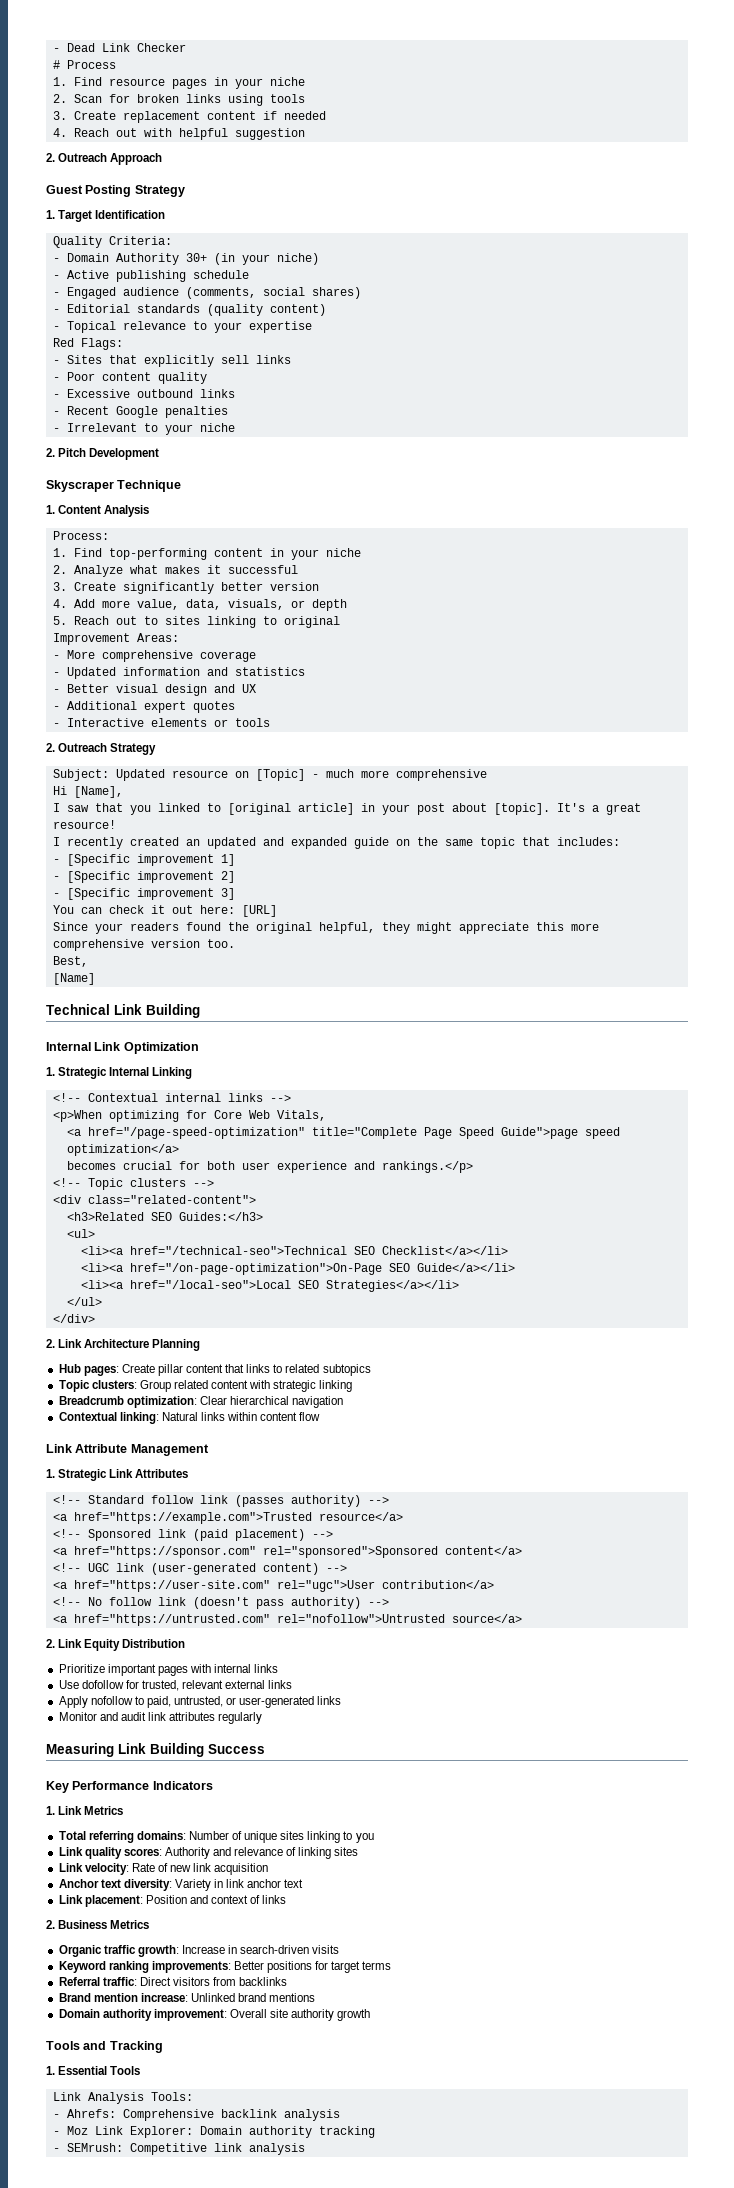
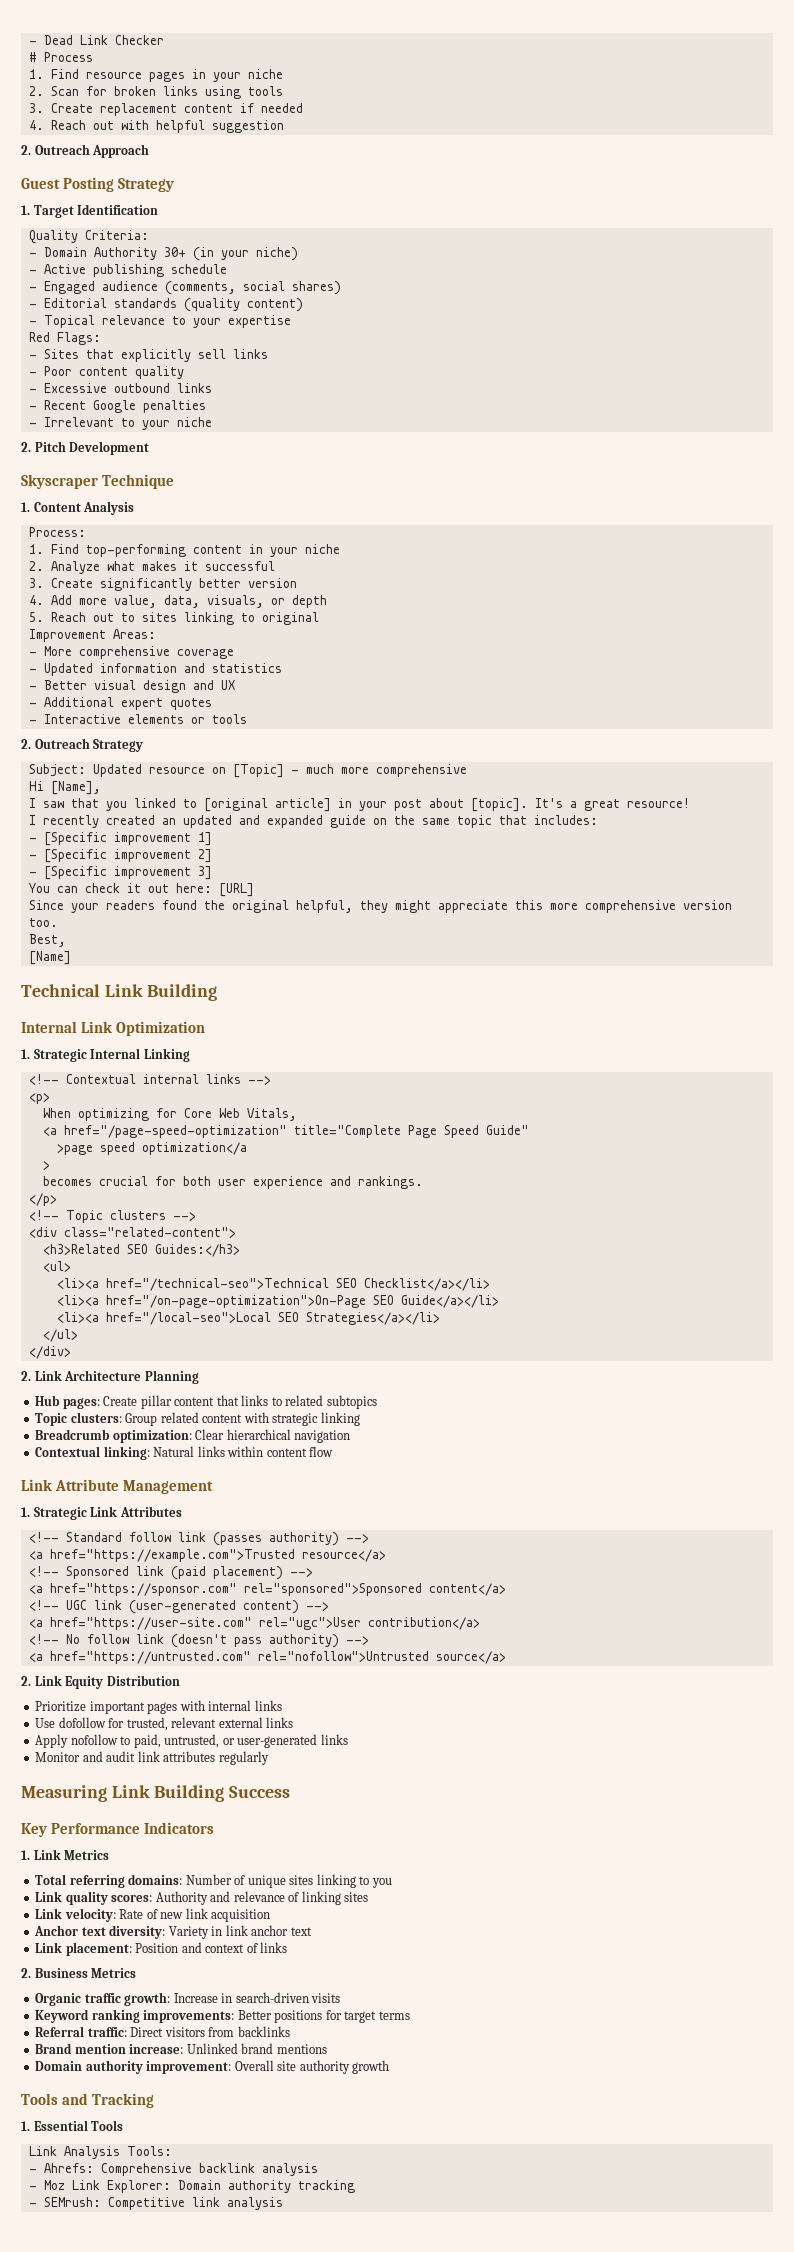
- <p>When optimizing for Core Web Vitals,
+ <p>
+ When optimizing for Core Web Vitals,
- <a href="/page-speed-optimization" title="Complete Page Speed Guide">page speed optimization</a>
+ <a href="/page-speed-optimization" title="Complete Page Speed Guide"
+ >page speed optimization</a
+ >
- becomes crucial for both user experience and rankings.</p>
+ becomes crucial for both user experience and rankings.
+ </p>

